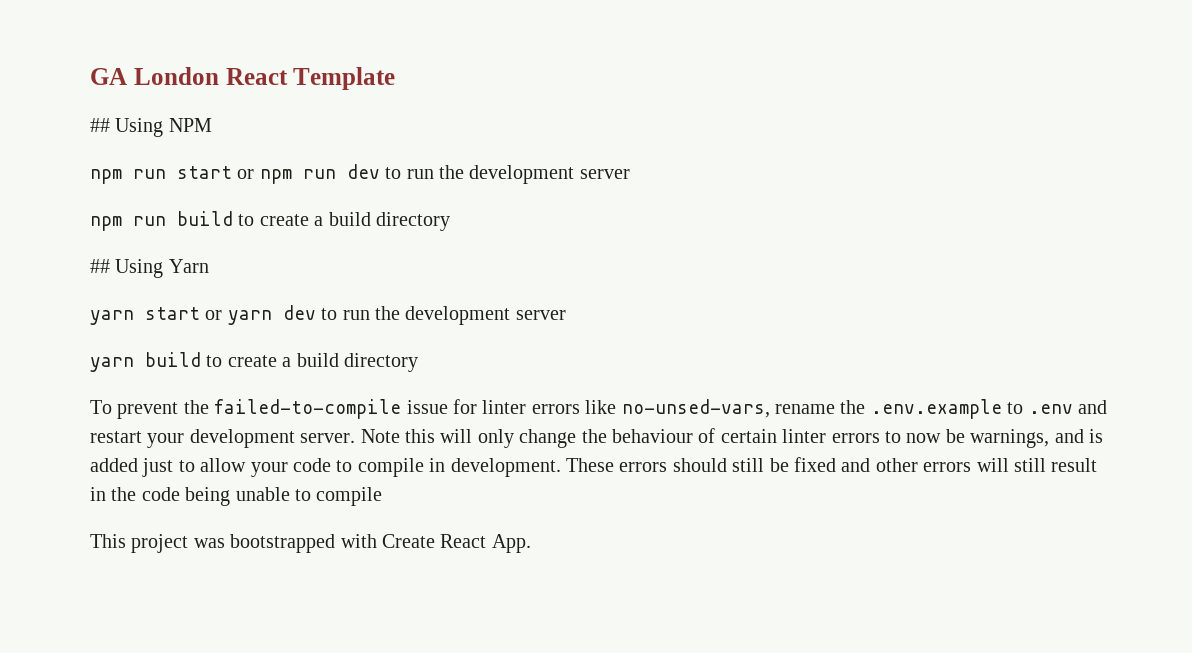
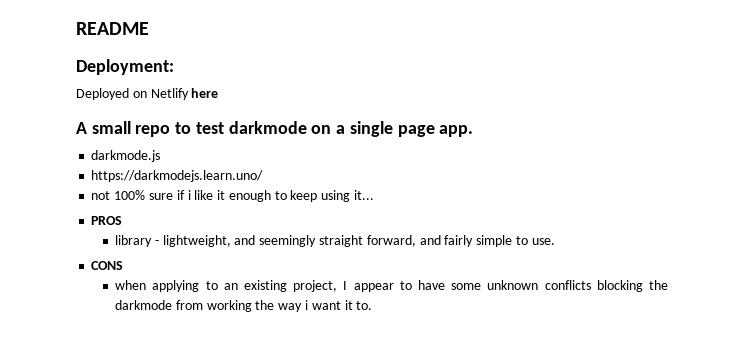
- GA London React Template
- ## Using NPM
- npm run start or npm run dev to run the development server
- npm run build to create a build directory
- ## Using Yarn
- yarn start or yarn dev to run the development server
- yarn build to create a build directory
- To prevent the failed-to-compile issue for linter errors like no-unsed-vars, rename the .env.example to .env and restart your development server. Note this will only change the behaviour of certain linter errors to now be warnings, and is added just to allow your code to compile in development. These errors should still be fixed and other errors will still result in the code being unable to compile
- This project was bootstrapped with Create React App.
+ README
+ Deployment:
+ Deployed on Netlify here
+ A small repo to test darkmode on a single page app.
+ darkmode.js
+ https://darkmodejs.learn.uno/
+ not 100% sure if i like it enough to keep using it...
+ PROS
+ library - lightweight, and seemingly straight forward, and fairly simple to use.
+ CONS
+ when applying to an existing project, I appear to have some unknown conflicts blocking the darkmode from working the way i want it to.

